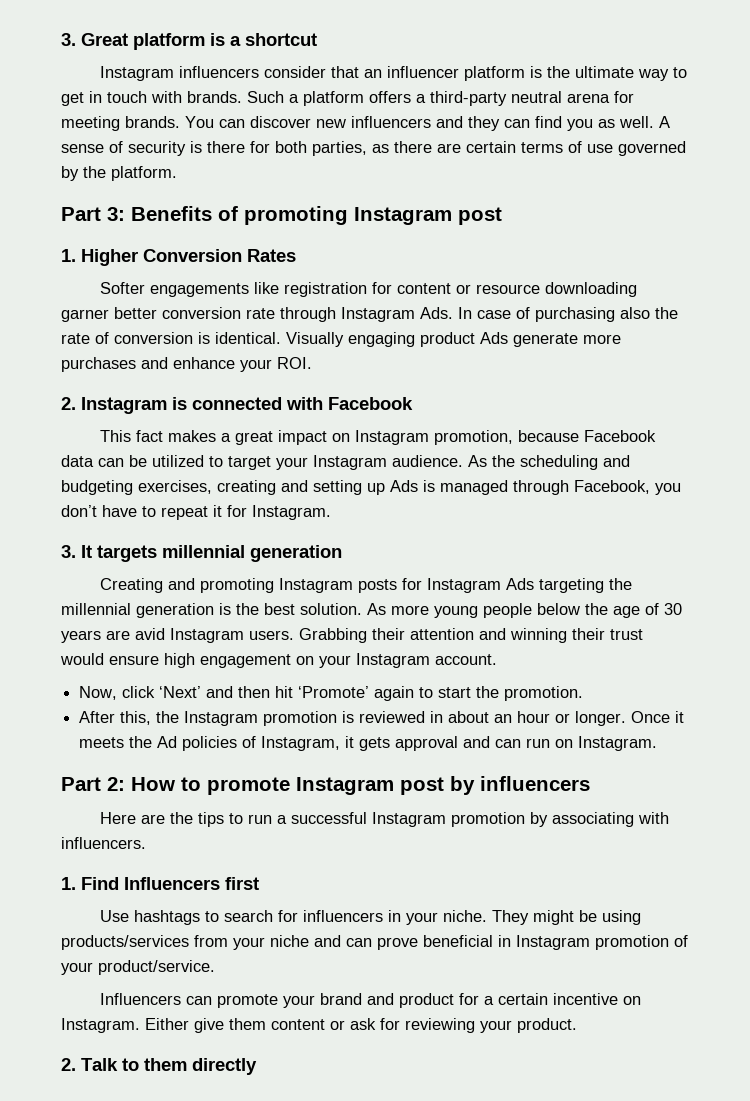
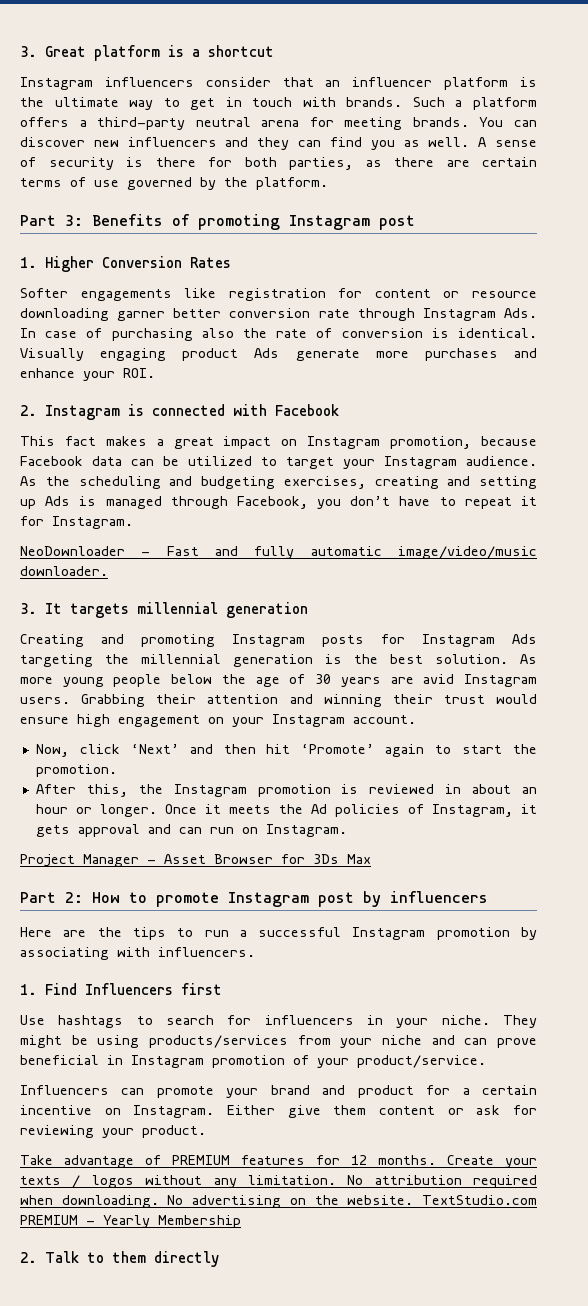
+ NeoDownloader - Fast and fully automatic image/video/music downloader.
+ Project Manager - Asset Browser for 3Ds Max
+ Take advantage of PREMIUM features for 12 months. Create your texts / logos without any limitation. No attribution required when downloading. No advertising on the website. TextStudio.com PREMIUM - Yearly Membership

